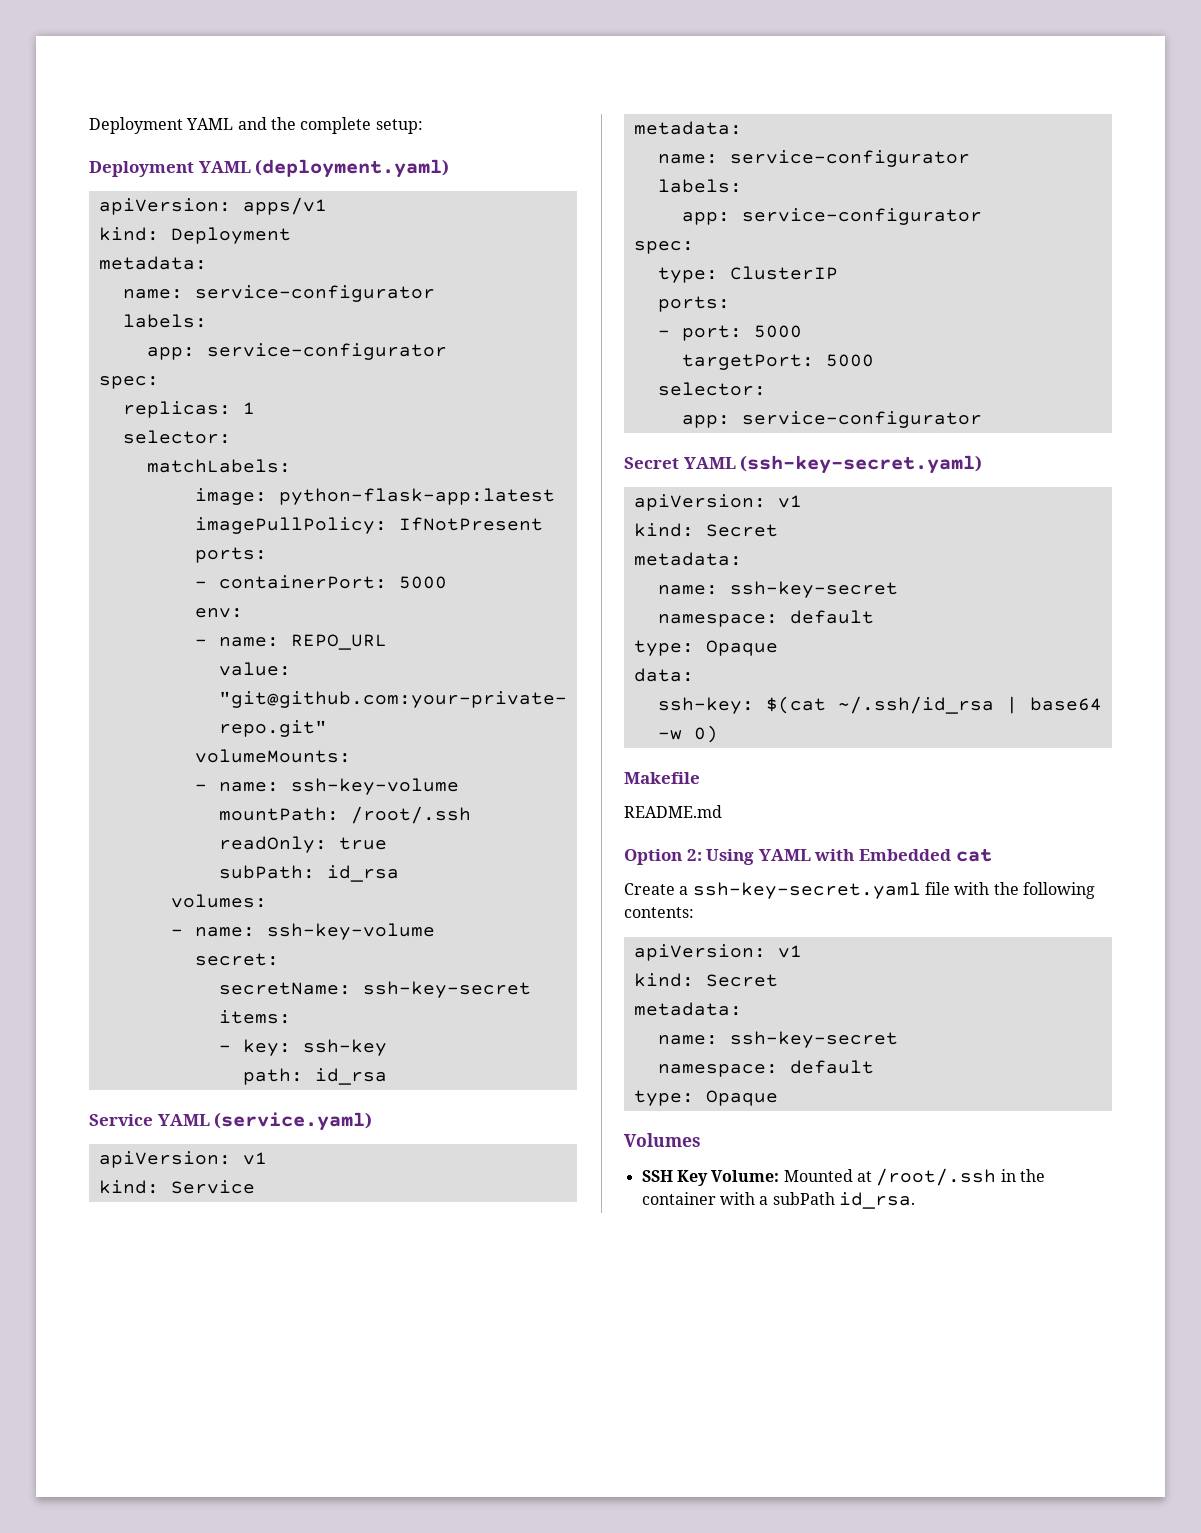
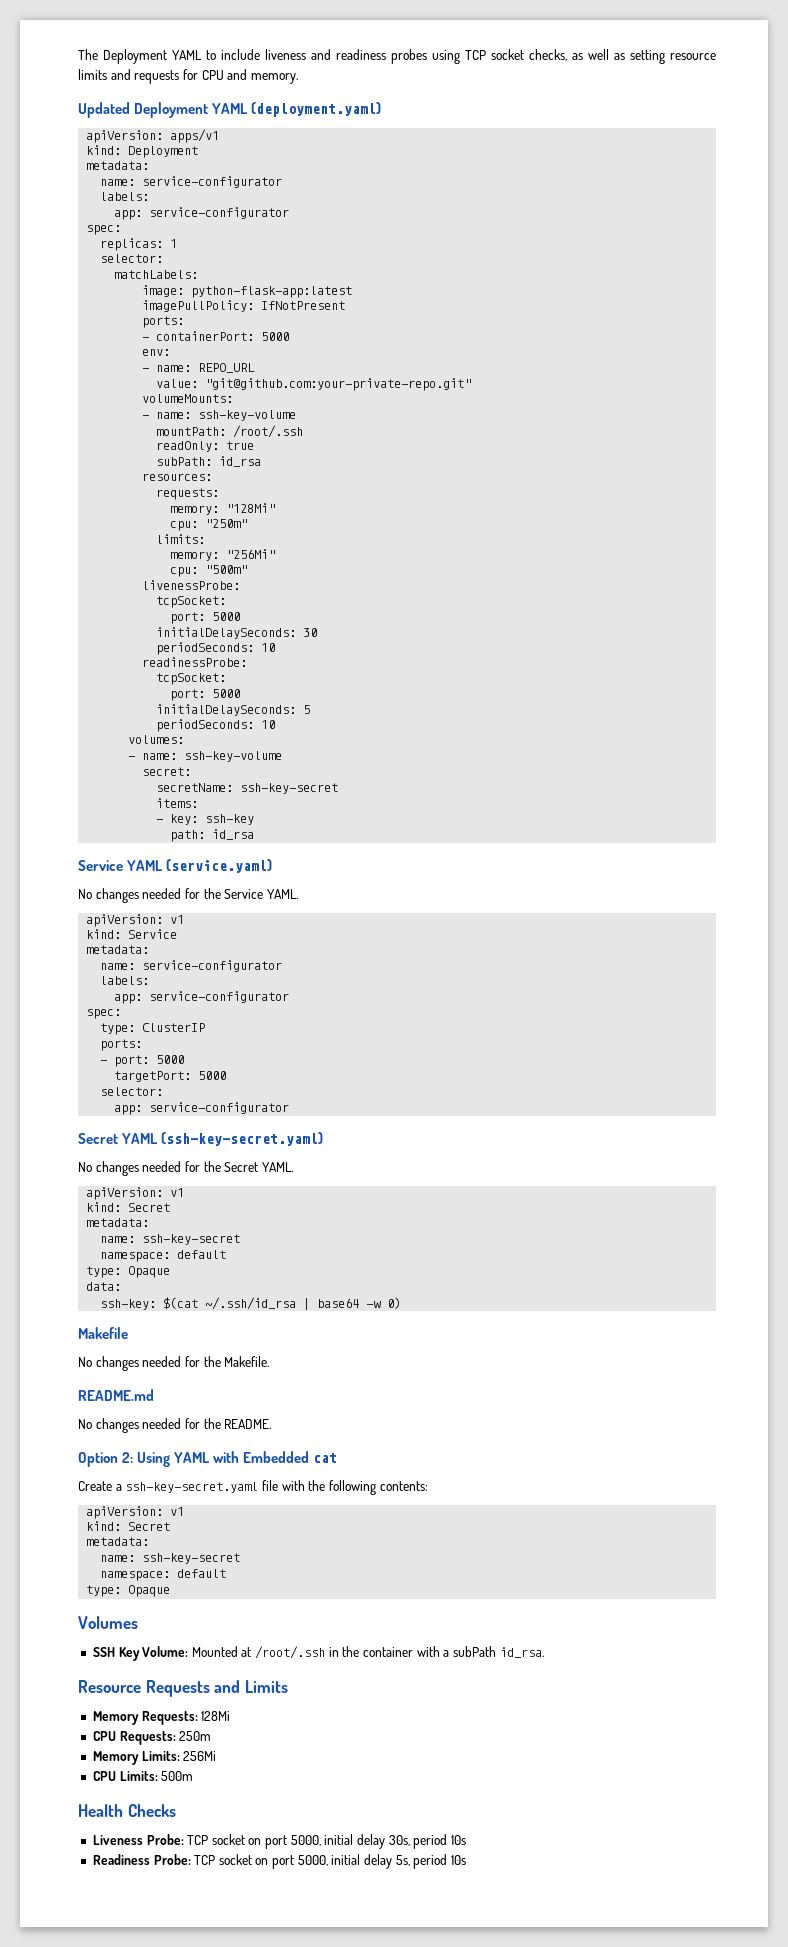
- Deployment YAML and the complete setup:
- Deployment YAML (deployment.yaml)
+ The Deployment YAML to include liveness and readiness probes using TCP socket checks, as well as setting resource limits and requests for CPU and memory.
+ Updated Deployment YAML (deployment.yaml)
+ resources:
+ requests:
+ memory: "128Mi"
+ cpu: "250m"
+ limits:
+ memory: "256Mi"
+ cpu: "500m"
+ livenessProbe:
+ tcpSocket:
+ port: 5000
+ initialDelaySeconds: 30
+ periodSeconds: 10
+ readinessProbe:
+ tcpSocket:
+ port: 5000
+ initialDelaySeconds: 5
+ periodSeconds: 10
+ No changes needed for the Service YAML.
+ No changes needed for the Secret YAML.
+ No changes needed for the Makefile.
  README.md
+ No changes needed for the README.
+ Resource Requests and Limits
+ Memory Requests: 128Mi
+ CPU Requests: 250m
+ Memory Limits: 256Mi
+ CPU Limits: 500m
+ Health Checks
+ Liveness Probe: TCP socket on port 5000, initial delay 30s, period 10s
+ Readiness Probe: TCP socket on port 5000, initial delay 5s, period 10s

